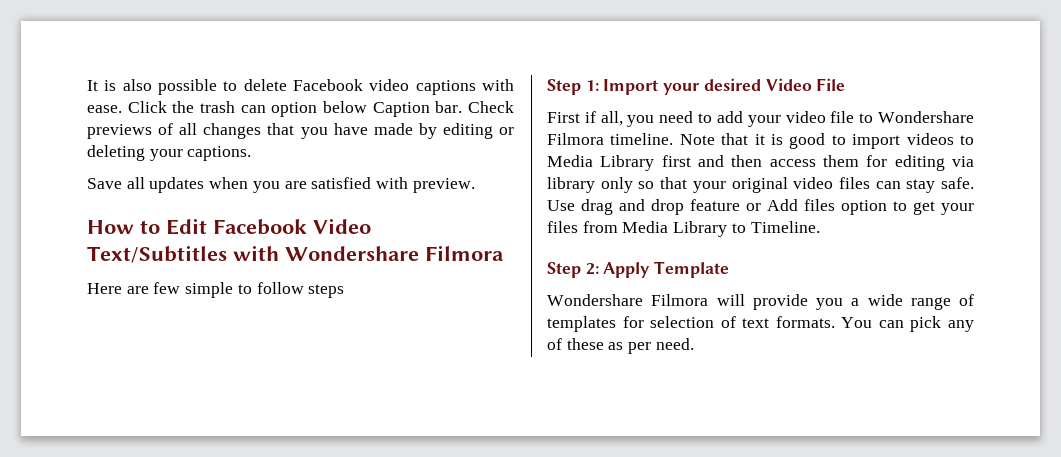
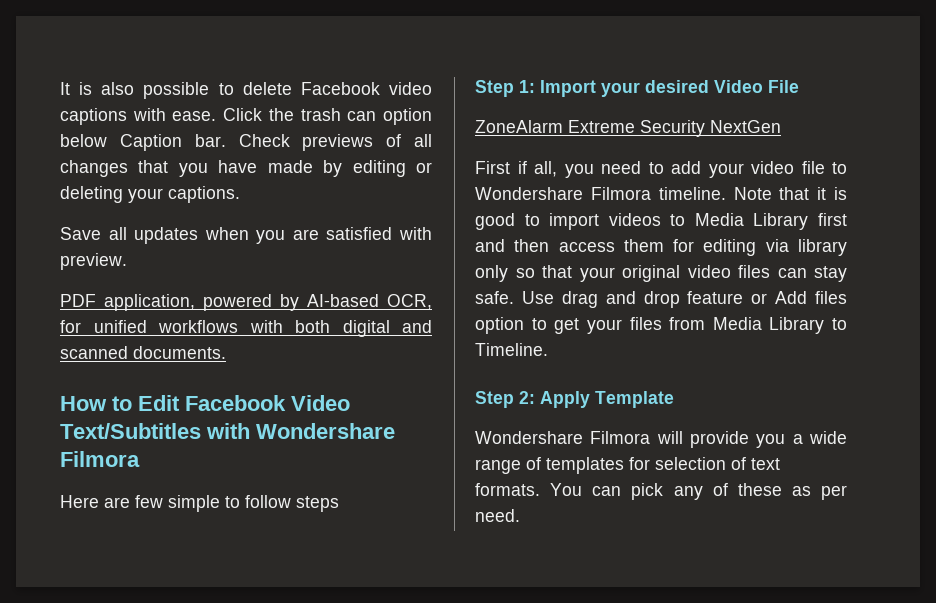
+ PDF application, powered by AI-based OCR, for unified workflows with both digital and scanned documents.
+ ZoneAlarm Extreme Security NextGen

